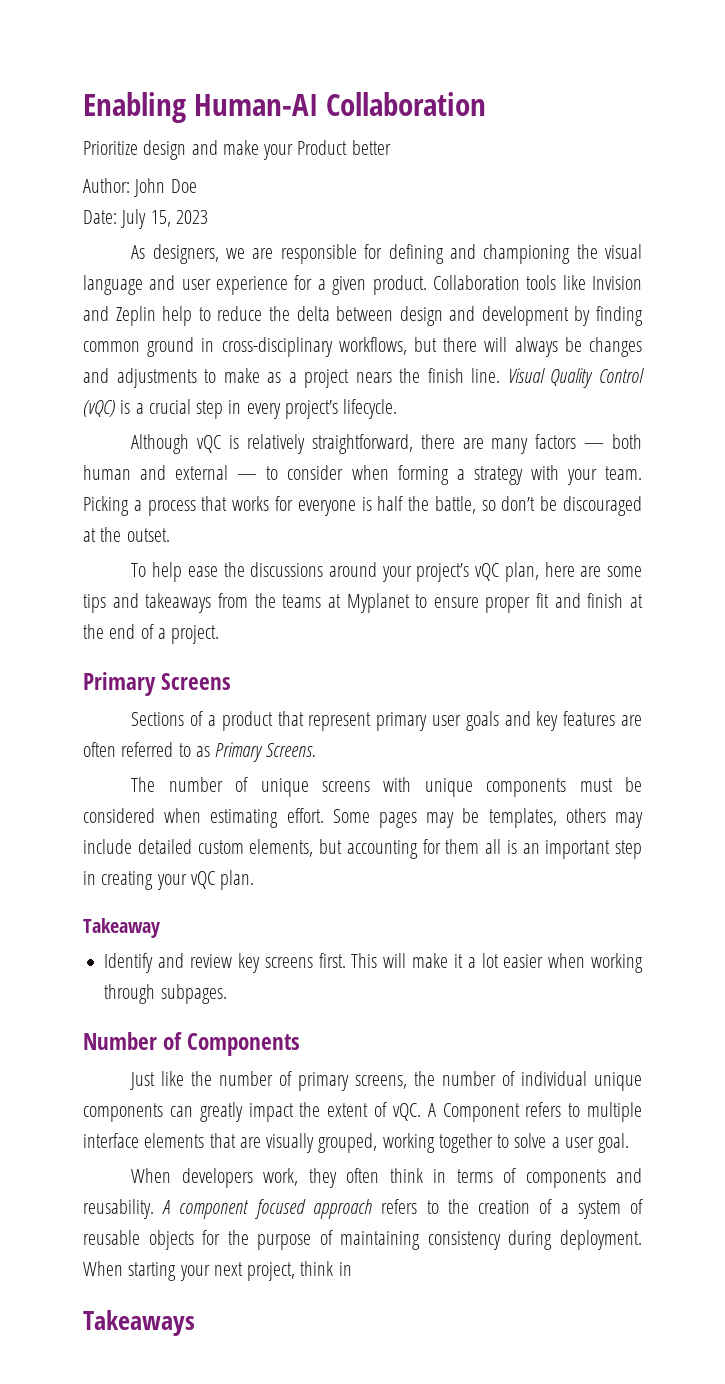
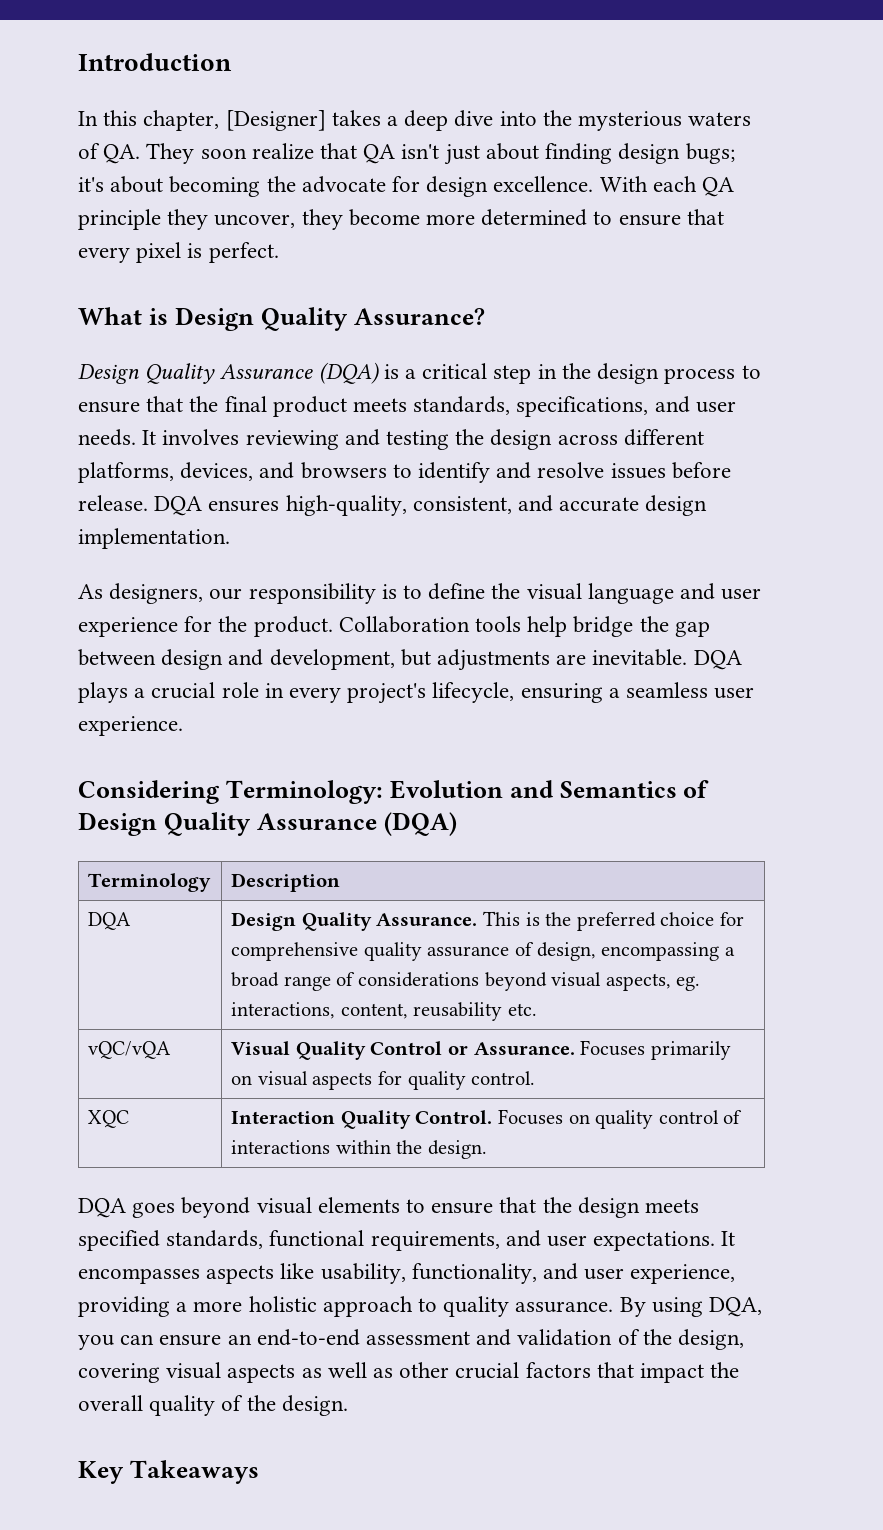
- Enabling Human-AI Collaboration
- Prioritize design and make your Product better
- Author: John Doe
- Date: July 15, 2023
- As designers, we are responsible for defining and championing the visual language and user experience for a given product.
+ Introduction
+ In this chapter, [Designer] takes a deep dive into the mysterious waters of QA. They soon realize that QA isn't just about finding design bugs; it's about becoming the advocate for design excellence. With each QA principle they uncover, they become more determined to ensure that every pixel is perfect.
+ What is Design Quality Assurance?
+ Design Quality Assurance (DQA) is a critical step in the design process to ensure that the final product meets standards, specifications, and user needs. It involves reviewing and testing the design across different platforms, devices, and browsers to identify and resolve issues before release. DQA ensures high-quality, consistent, and accurate design implementation.
+ As designers, our responsibility is to define the visual language and user experience for the product.
- Collaboration tools like Invision and Zeplin help to reduce the delta between design and development by finding common ground in cross-disciplinary workflows, but there will always be changes and adjustments to make as a project nears the finish line. Visual Quality Control (vQC) is a crucial step in every project’s lifecycle.
- Although vQC is relatively straightforward, there are many factors — both human and external — to consider when forming a strategy with your team. Picking a process that works for everyone is half the battle, so don’t be discouraged at the outset.
- To help ease the discussions around your project’s vQC plan, here are some tips and takeaways from the teams at Myplanet to ensure proper fit and finish at the end of a project.
- Primary Screens
- Sections of a product that represent primary user goals and key features are often referred to as Primary Screens.
- The number of unique screens with unique components must be considered when estimating effort. Some pages may be templates, others may include detailed custom elements, but accounting for them all is an important step in creating your vQC plan.
- Takeaway
- Identify and review key screens first. This will make it a lot easier when working through subpages.
- Number of Components
- Just like the number of primary screens, the number of individual unique components can greatly impact the extent of vQC. A Component refers to multiple interface elements that are visually grouped, working together to solve a user goal.
- When developers work, they often think in terms of components and reusability. A component focused approach refers to the creation of a system of reusable objects for the purpose of maintaining consistency during deployment. When starting your next project, think in
- Takeaways
+ Collaboration tools help bridge the gap between design and development, but adjustments are inevitable. DQA plays a crucial role in every project's lifecycle, ensuring a seamless user experience.
+ Considering Terminology: Evolution and Semantics of Design Quality Assurance (DQA)
+ Terminology | Description
+ DQA | Design Quality Assurance. This is the preferred choice for comprehensive quality assurance of design, encompassing a broad range of considerations beyond visual aspects, eg. interactions, content, reusability etc.
+ vQC/vQA | Visual Quality Control or Assurance. Focuses primarily on visual aspects for quality control.
+ XQC | Interaction Quality Control. Focuses on quality control of interactions within the design.
+ DQA goes beyond visual elements to ensure that the design meets specified standards, functional requirements, and user expectations. It encompasses aspects like usability, functionality, and user experience, providing a more holistic approach to quality assurance. By using DQA, you can ensure an end-to-end assessment and validation of the design, covering visual aspects as well as other crucial factors that impact the overall quality of the design.
+ Key Takeaways

